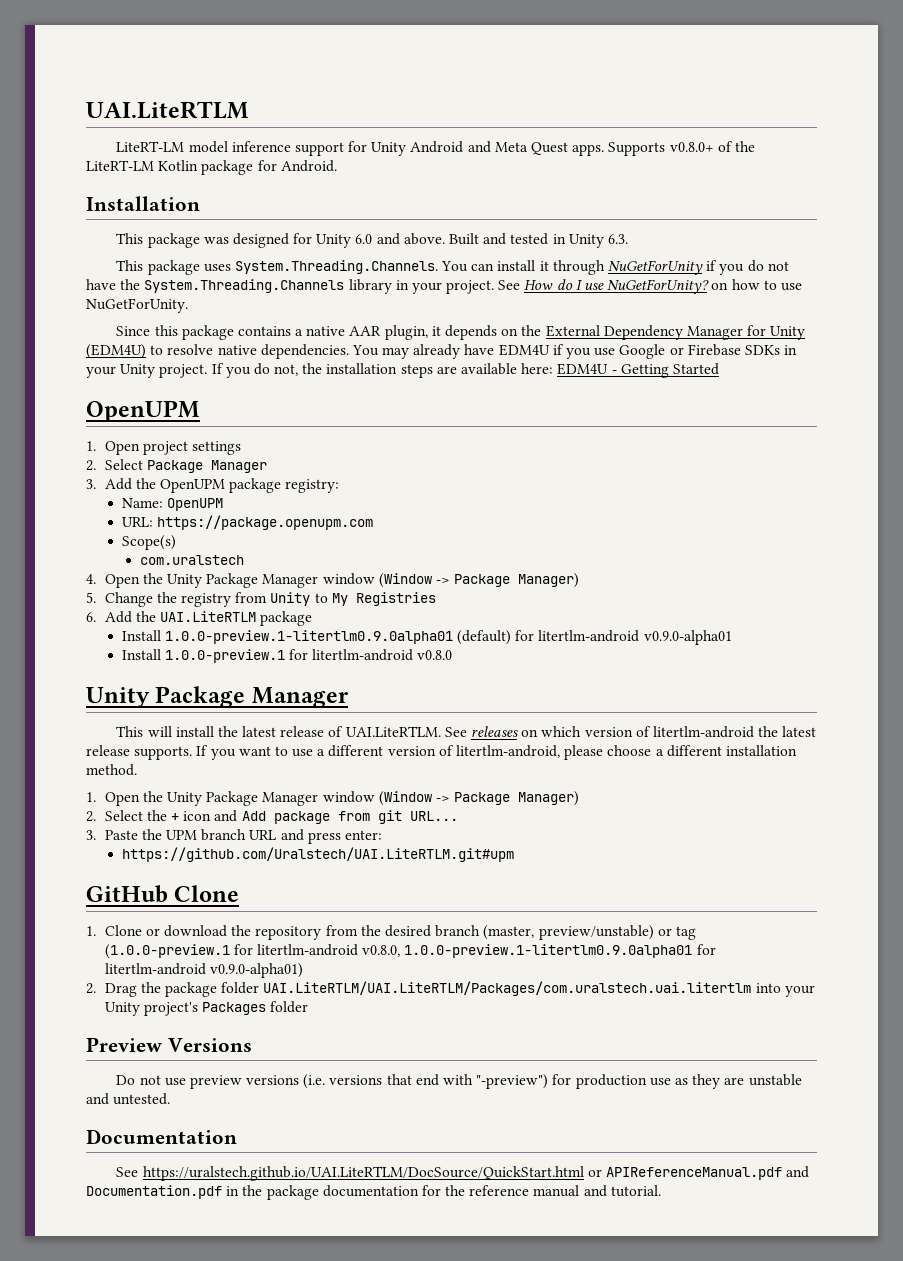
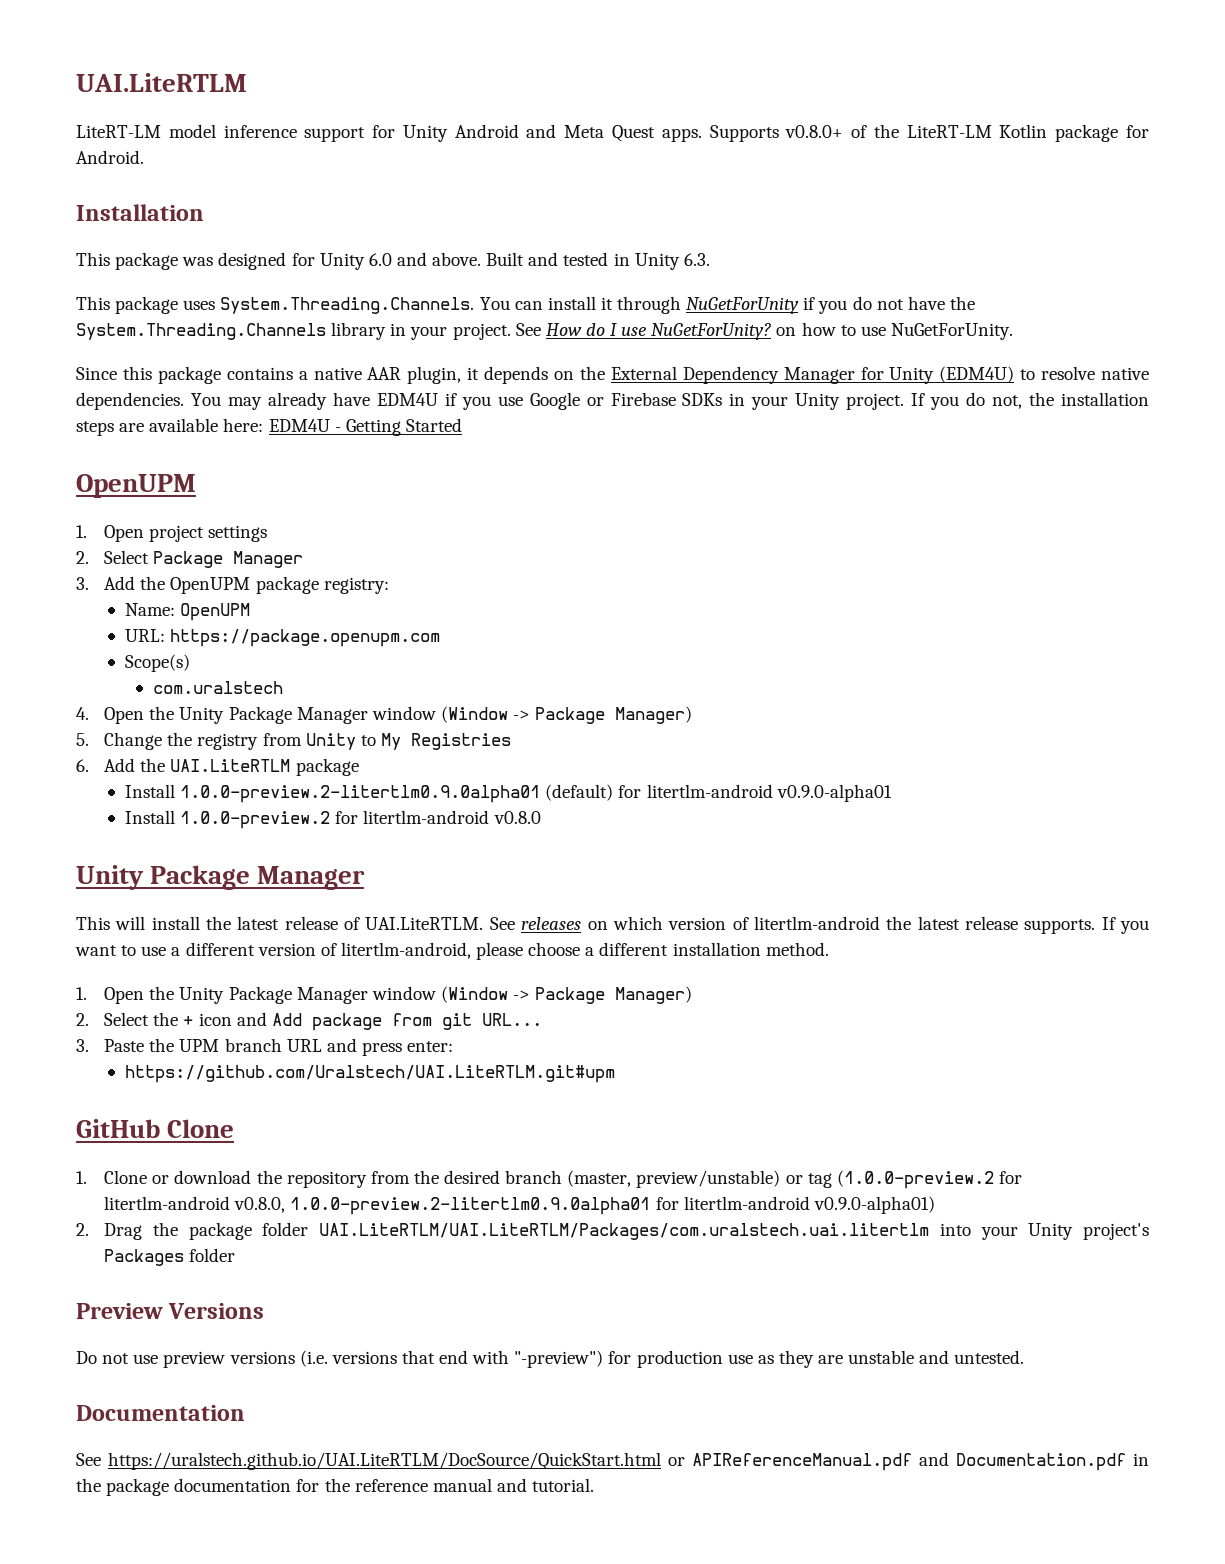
- Install 1.0.0-preview.1-litertlm0.9.0alpha01 (default) for litertlm-android v0.9.0-alpha01
+ Install 1.0.0-preview.2-litertlm0.9.0alpha01 (default) for litertlm-android v0.9.0-alpha01
- Install 1.0.0-preview.1 for litertlm-android v0.8.0
+ Install 1.0.0-preview.2 for litertlm-android v0.8.0
- 1. Clone or download the repository from the desired branch (master, preview/unstable) or tag (1.0.0-preview.1 for litertlm-android v0.8.0, 1.0.0-preview.1-litertlm0.9.0alpha01 for litertlm-android v0.9.0-alpha01)
+ 1. Clone or download the repository from the desired branch (master, preview/unstable) or tag (1.0.0-preview.2 for litertlm-android v0.8.0, 1.0.0-preview.2-litertlm0.9.0alpha01 for litertlm-android v0.9.0-alpha01)

